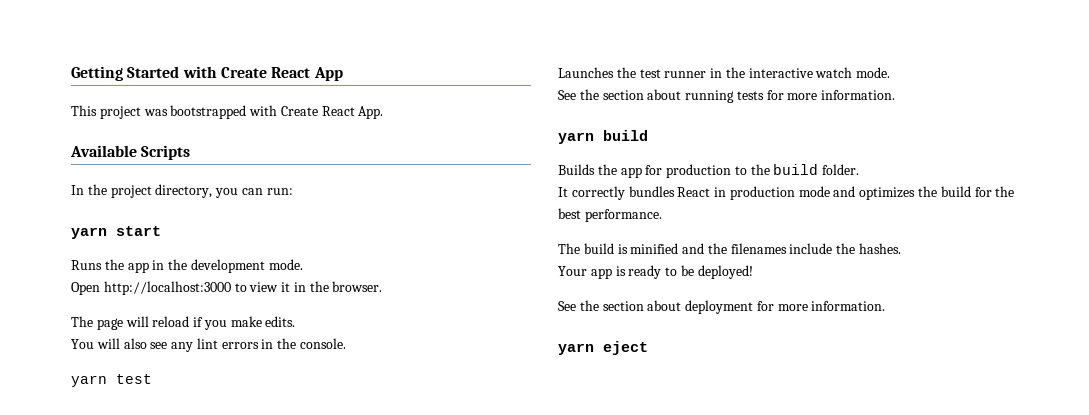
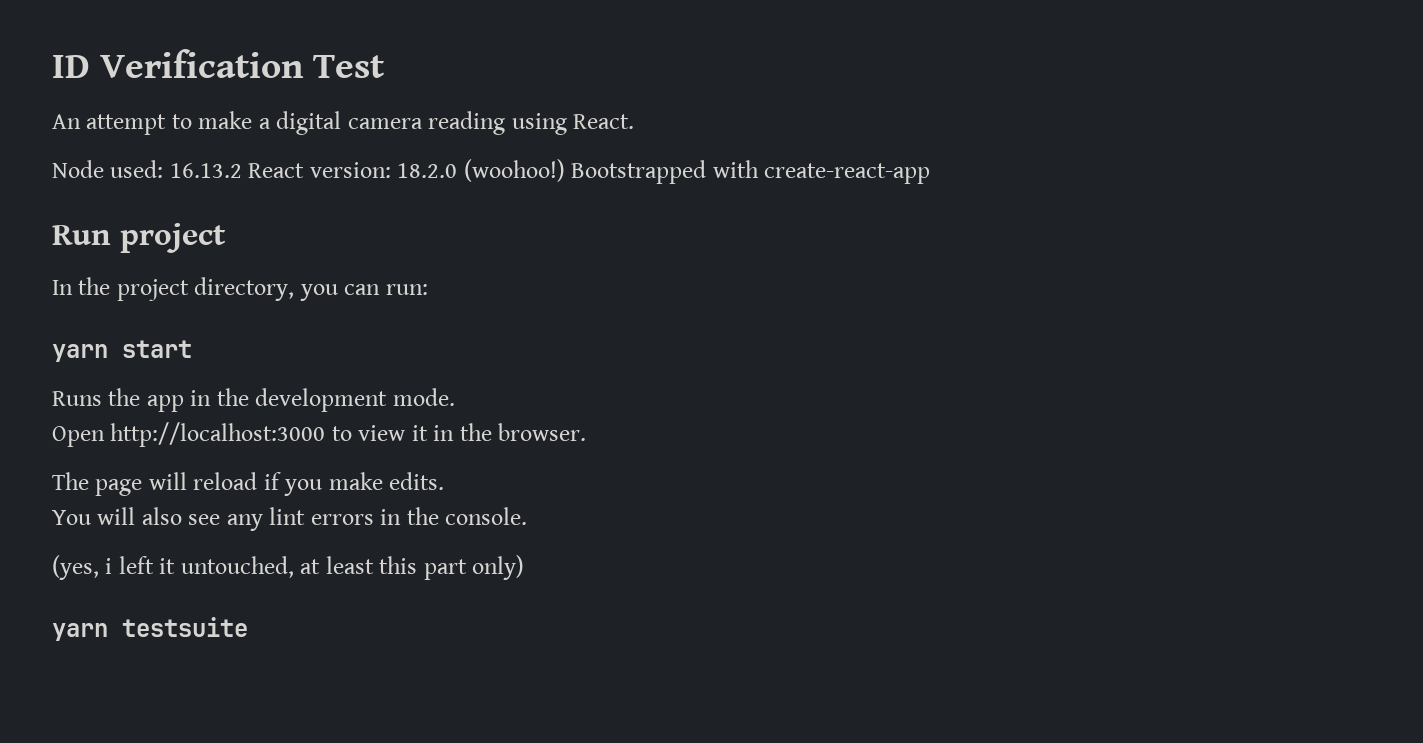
- Getting Started with Create React App
- This project was bootstrapped with Create React App.
- Available Scripts
+ ID Verification Test
+ An attempt to make a digital camera reading using React.
+ Node used: 16.13.2 React version: 18.2.0 (woohoo!) Bootstrapped with create-react-app
+ Run project
- yarn test
- Launches the test runner in the interactive watch mode.
- See the section about running tests for more information.
- yarn build
- Builds the app for production to the build folder.
- It correctly bundles React in production mode and optimizes the build for the best performance.
- The build is minified and the filenames include the hashes.
- Your app is ready to be deployed!
- See the section about deployment for more information.
- yarn eject
+ (yes, i left it untouched, at least this part only)
+ yarn testsuite

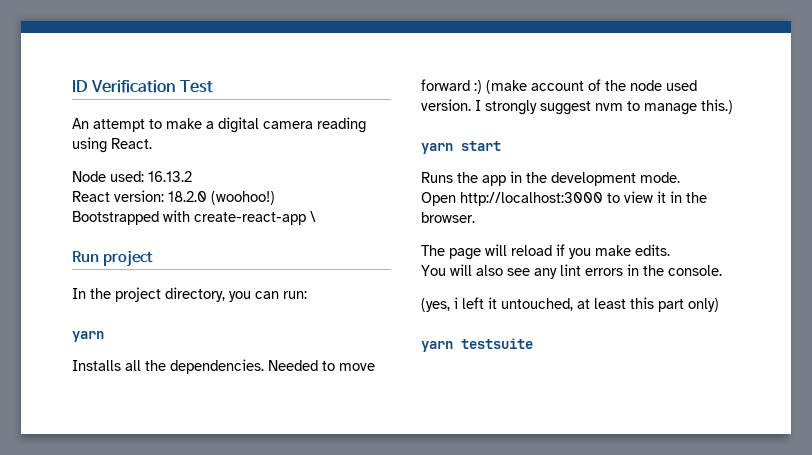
- Node used: 16.13.2 React version: 18.2.0 (woohoo!) Bootstrapped with create-react-app
+ Node used: 16.13.2
+ React version: 18.2.0 (woohoo!)
+ Bootstrapped with create-react-app \
  In the project directory, you can run:
+ yarn
+ Installs all the dependencies. Needed to move forward :) (make account of the node used version. I strongly suggest nvm to manage this.)

